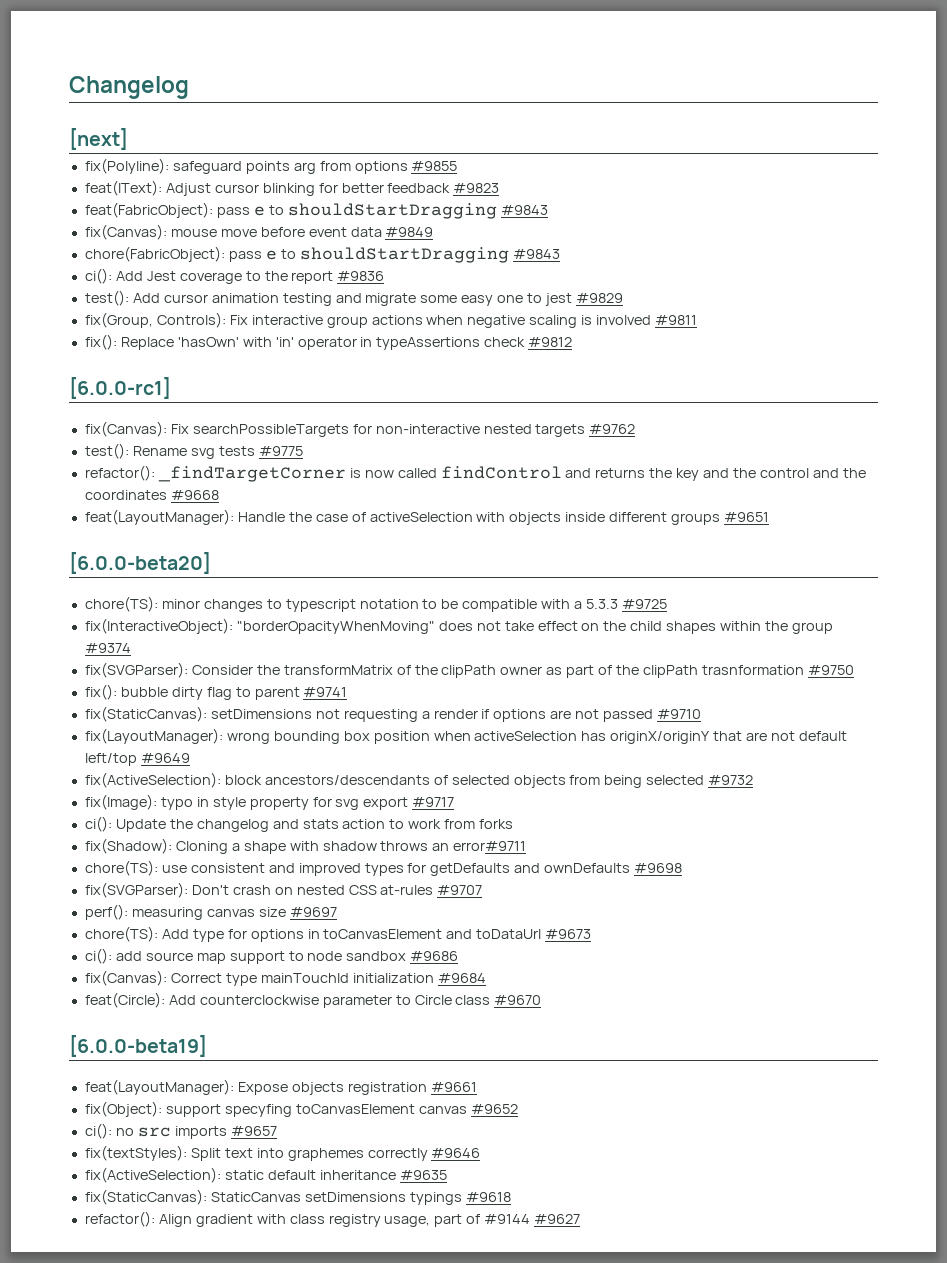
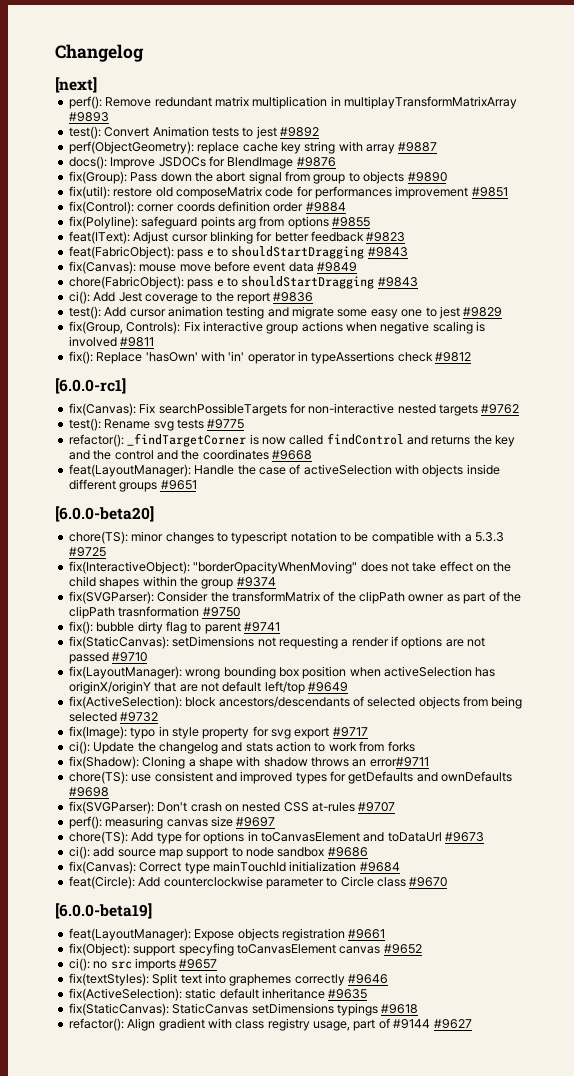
+ perf(): Remove redundant matrix multiplication in multiplayTransformMatrixArray #9893
+ test(): Convert Animation tests to jest #9892
+ perf(ObjectGeometry): replace cache key string with array #9887
+ docs(): Improve JSDOCs for BlendImage #9876
+ fix(Group): Pass down the abort signal from group to objects #9890
+ fix(util): restore old composeMatrix code for performances improvement #9851
+ fix(Control): corner coords definition order #9884

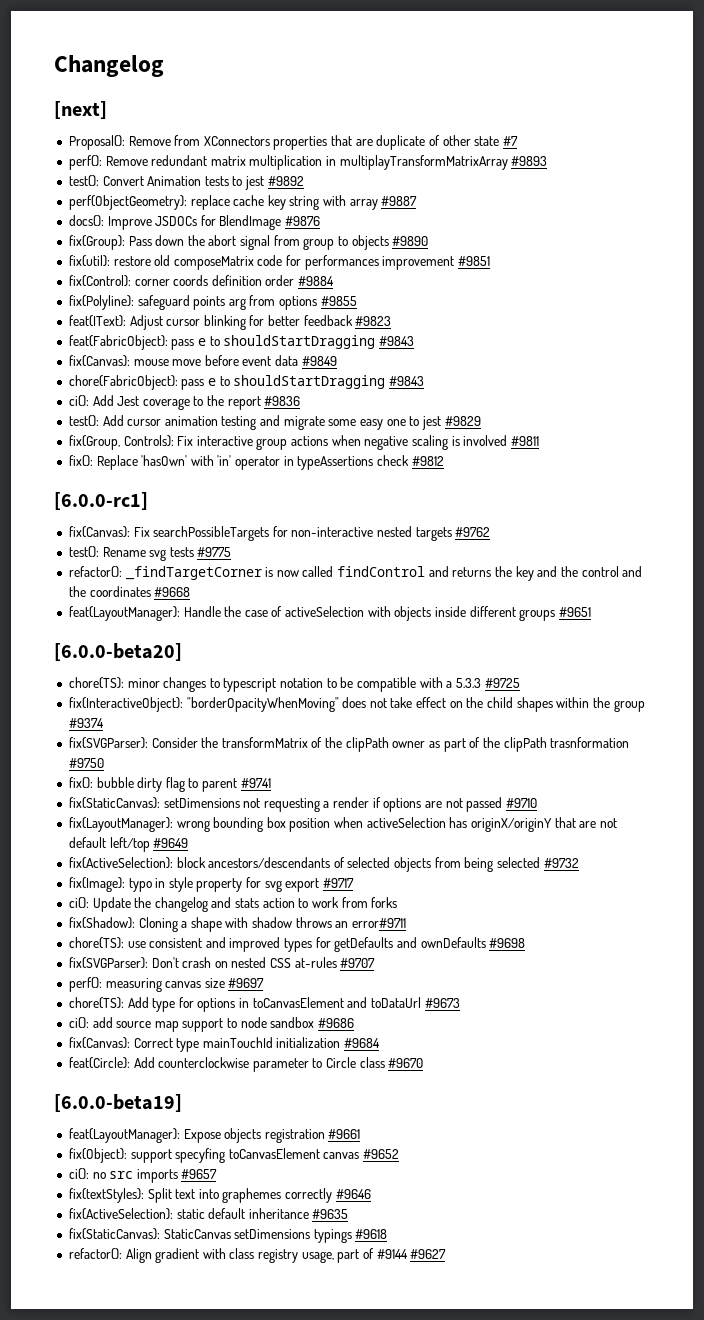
+ Proposal(): Remove from XConnectors properties that are duplicate of other state #7

